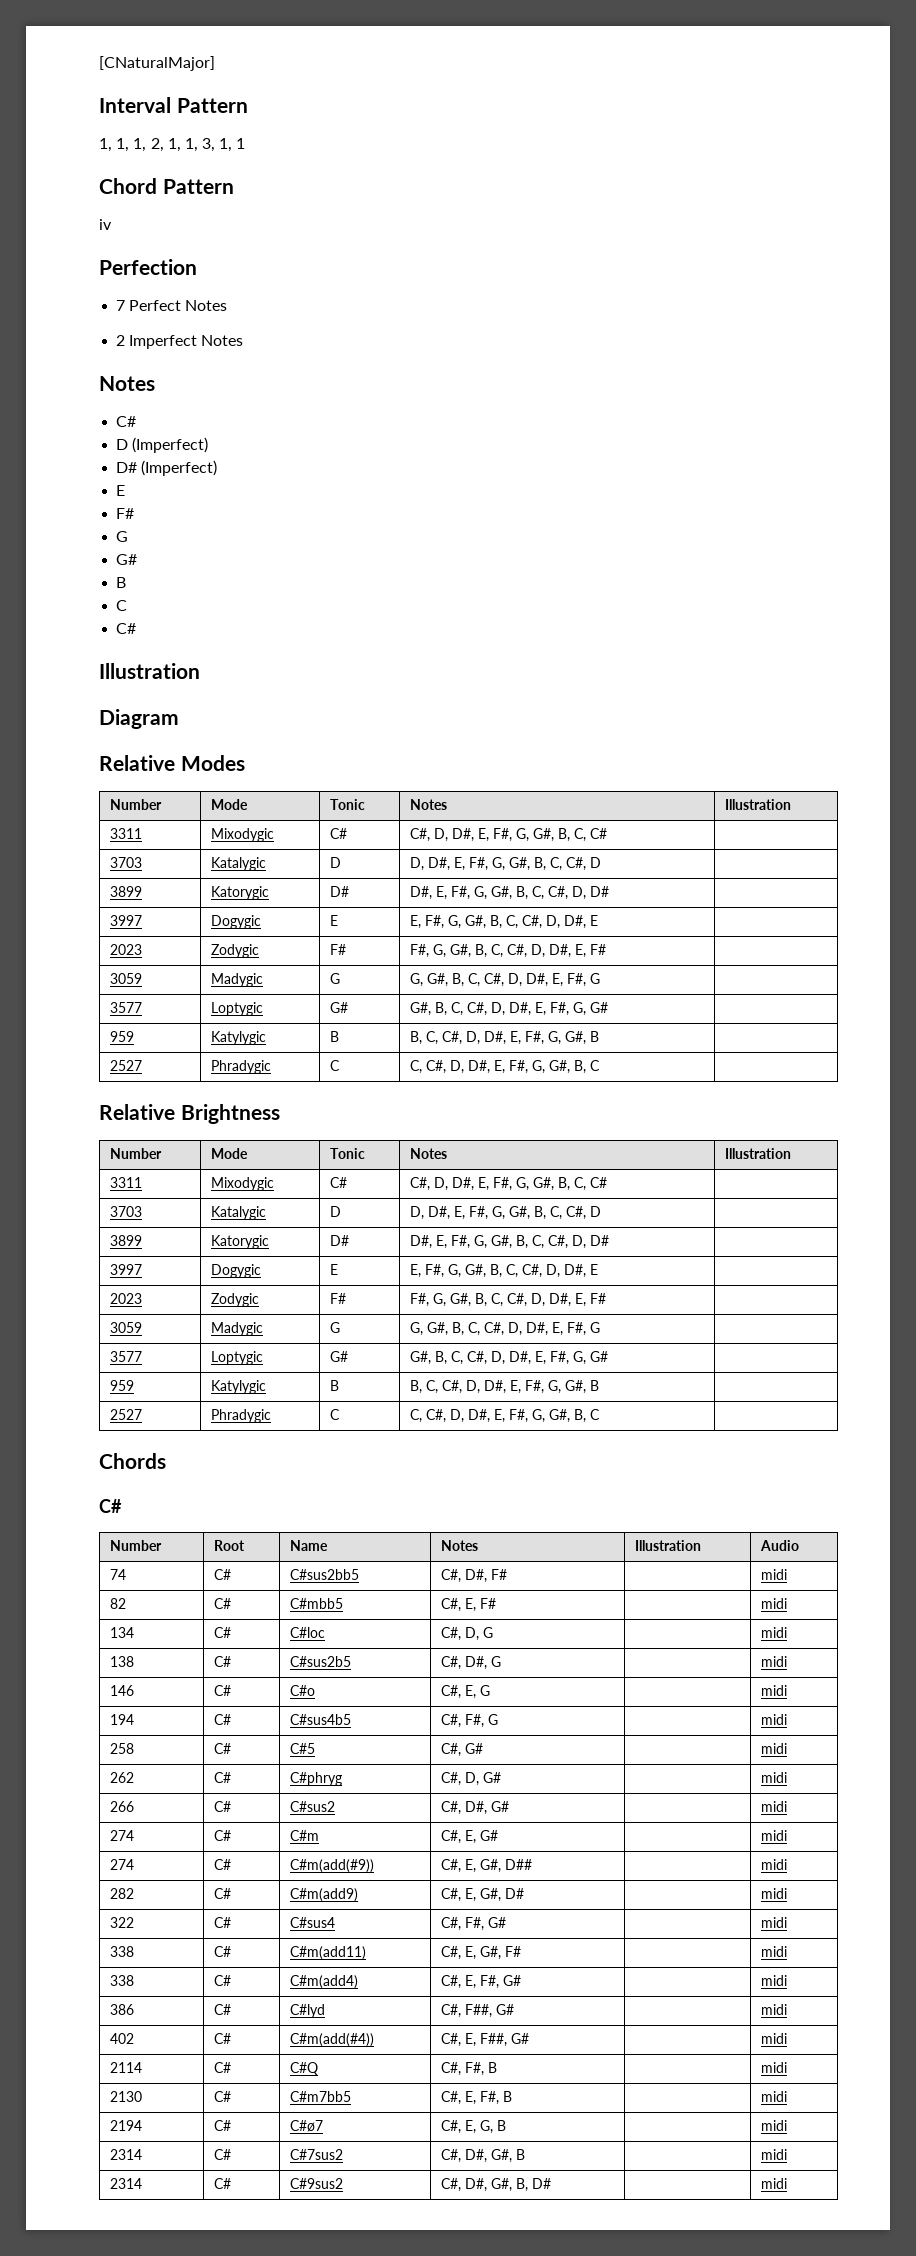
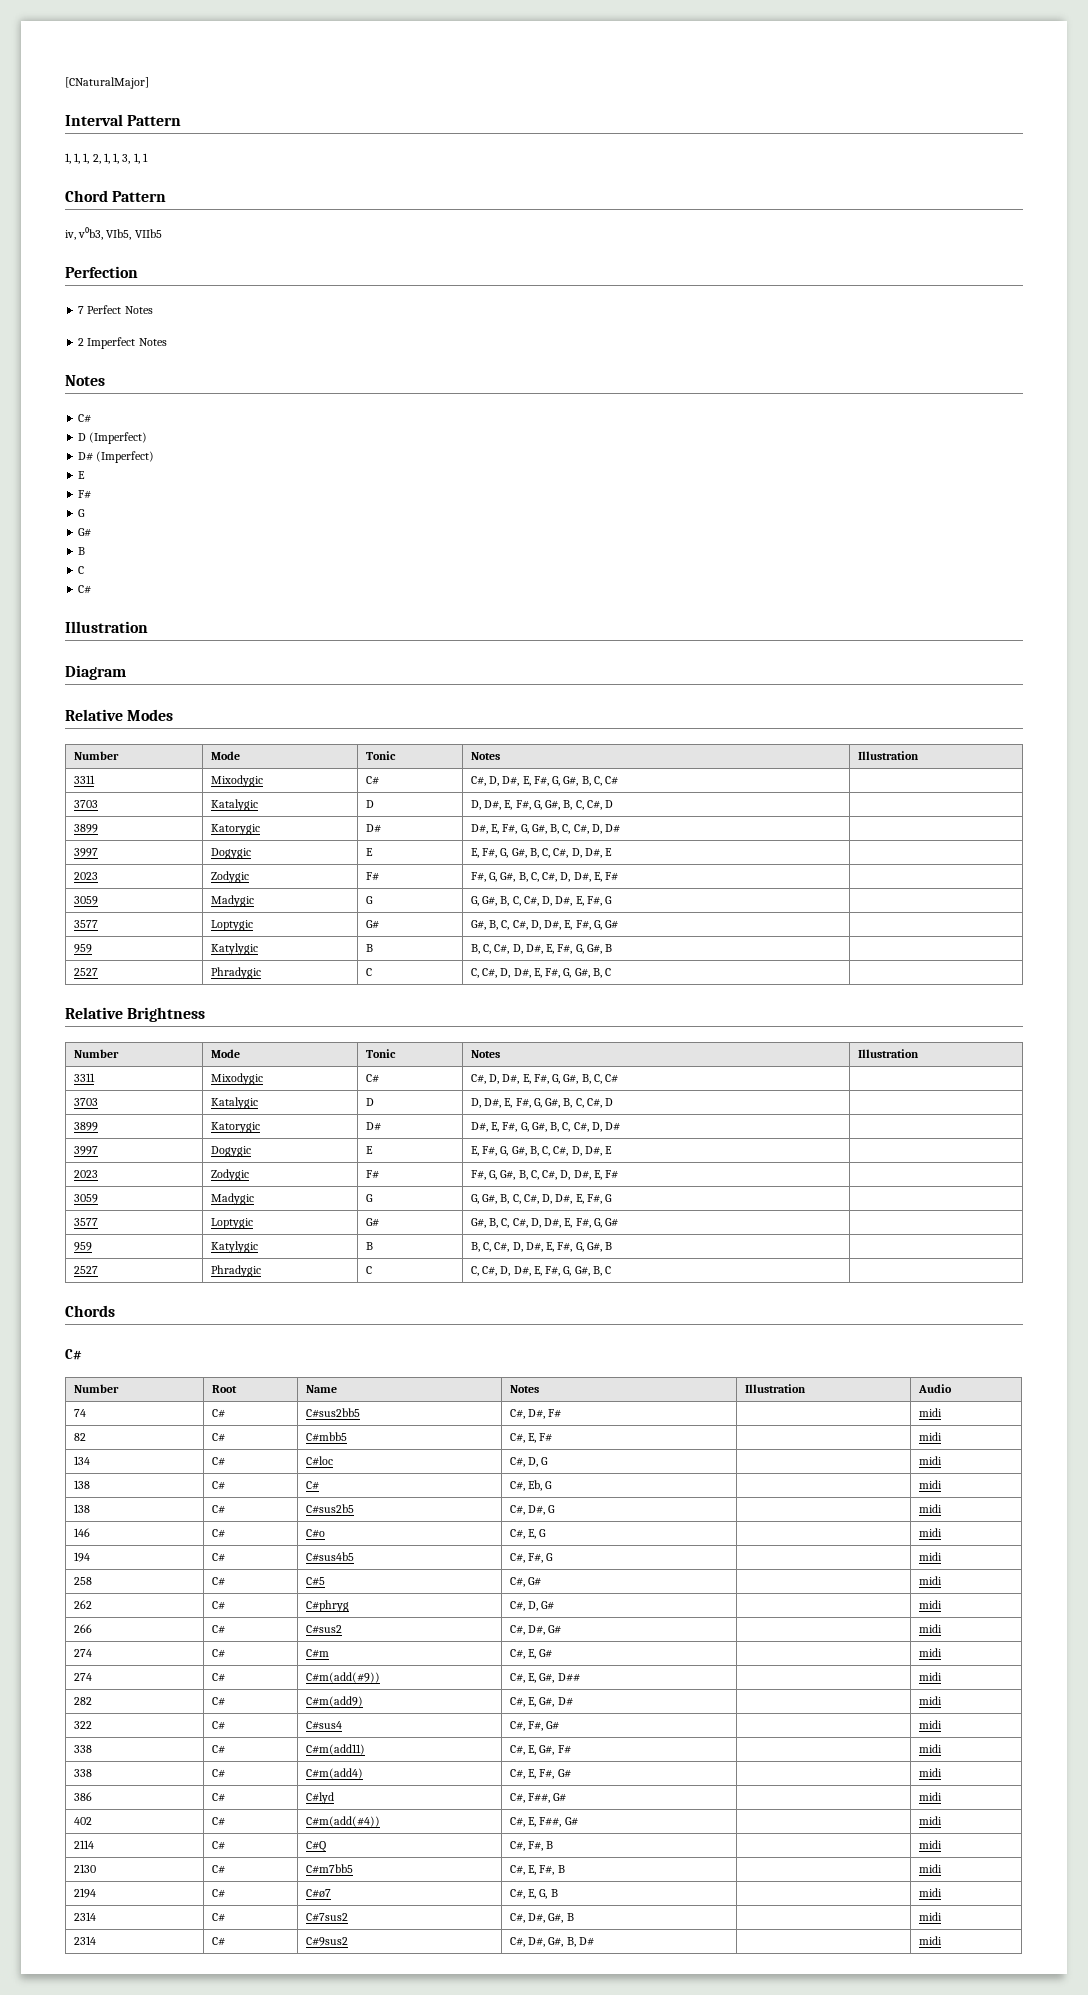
- iv
+ iv, v⁰b3, VIb5, VIIb5
+ 138 | C# | C# | C#, Eb, G | | midi

